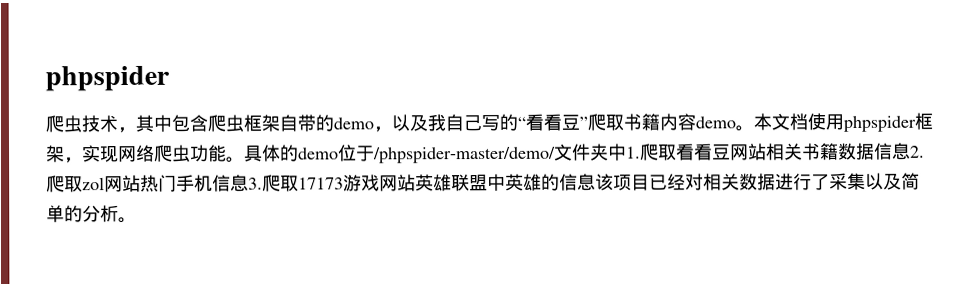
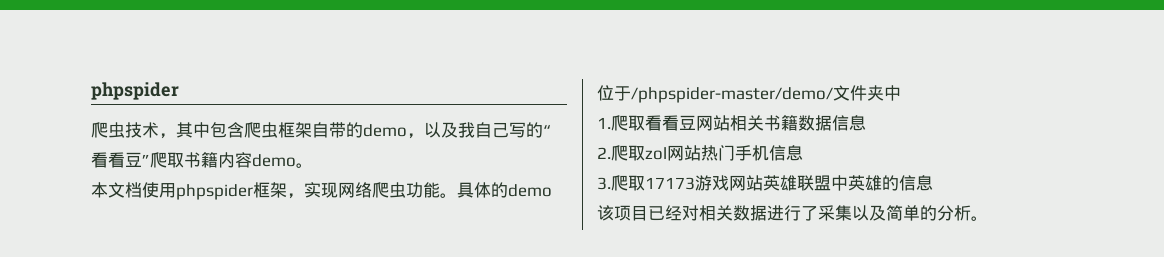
- 爬虫技术，其中包含爬虫框架自带的demo，以及我自己写的“看看豆”爬取书籍内容demo。本文档使用phpspider框架，实现网络爬虫功能。
+ 爬虫技术，其中包含爬虫框架自带的demo，以及我自己写的“看看豆”爬取书籍内容demo。
+ 本文档使用phpspider框架，实现网络爬虫功能。
- 具体的demo位于/phpspider-master/demo/文件夹中1.爬取看看豆网站相关书籍数据信息2.爬取zol网站热门手机信息3.爬取17173游戏网站英雄联盟中英雄的信息该项目已经对相关数据进行了采集以及简单的分析。
+ 具体的demo位于/phpspider-master/demo/文件夹中
+ 1.爬取看看豆网站相关书籍数据信息
+ 2.爬取zol网站热门手机信息
+ 3.爬取17173游戏网站英雄联盟中英雄的信息
+ 该项目已经对相关数据进行了采集以及简单的分析。

